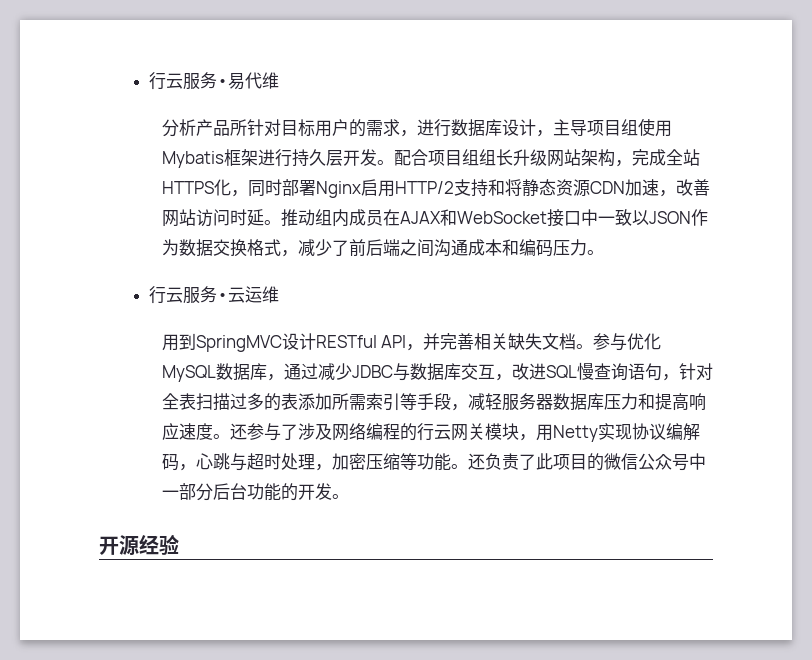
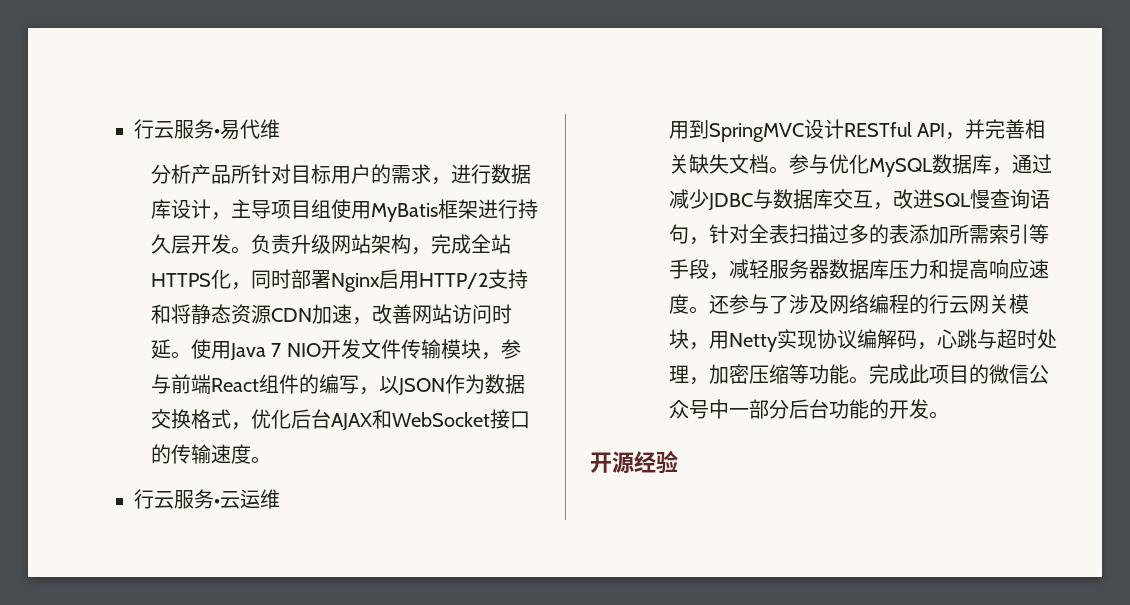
- 分析产品所针对目标用户的需求，进行数据库设计，主导项目组使用Mybatis框架进行持久层开发。
+ 分析产品所针对目标用户的需求，进行数据库设计，主导项目组使用MyBatis框架进行持久层开发。
- 配合项目组组长升级网站架构，完成全站HTTPS化，同时部署Nginx启用HTTP/2支持和将静态资源CDN加速，改善网站访问时延。
+ 负责升级网站架构，完成全站HTTPS化，同时部署Nginx启用HTTP/2支持和将静态资源CDN加速，改善网站访问时延。
- 推动组内成员在AJAX和WebSocket接口中一致以JSON作为数据交换格式，减少了前后端之间沟通成本和编码压力。
+ 使用Java 7 NIO开发文件传输模块，参与前端React组件的编写，以JSON作为数据交换格式，优化后台AJAX和WebSocket接口的传输速度。
- 还负责了此项目的微信公众号中一部分后台功能的开发。
+ 完成此项目的微信公众号中一部分后台功能的开发。

